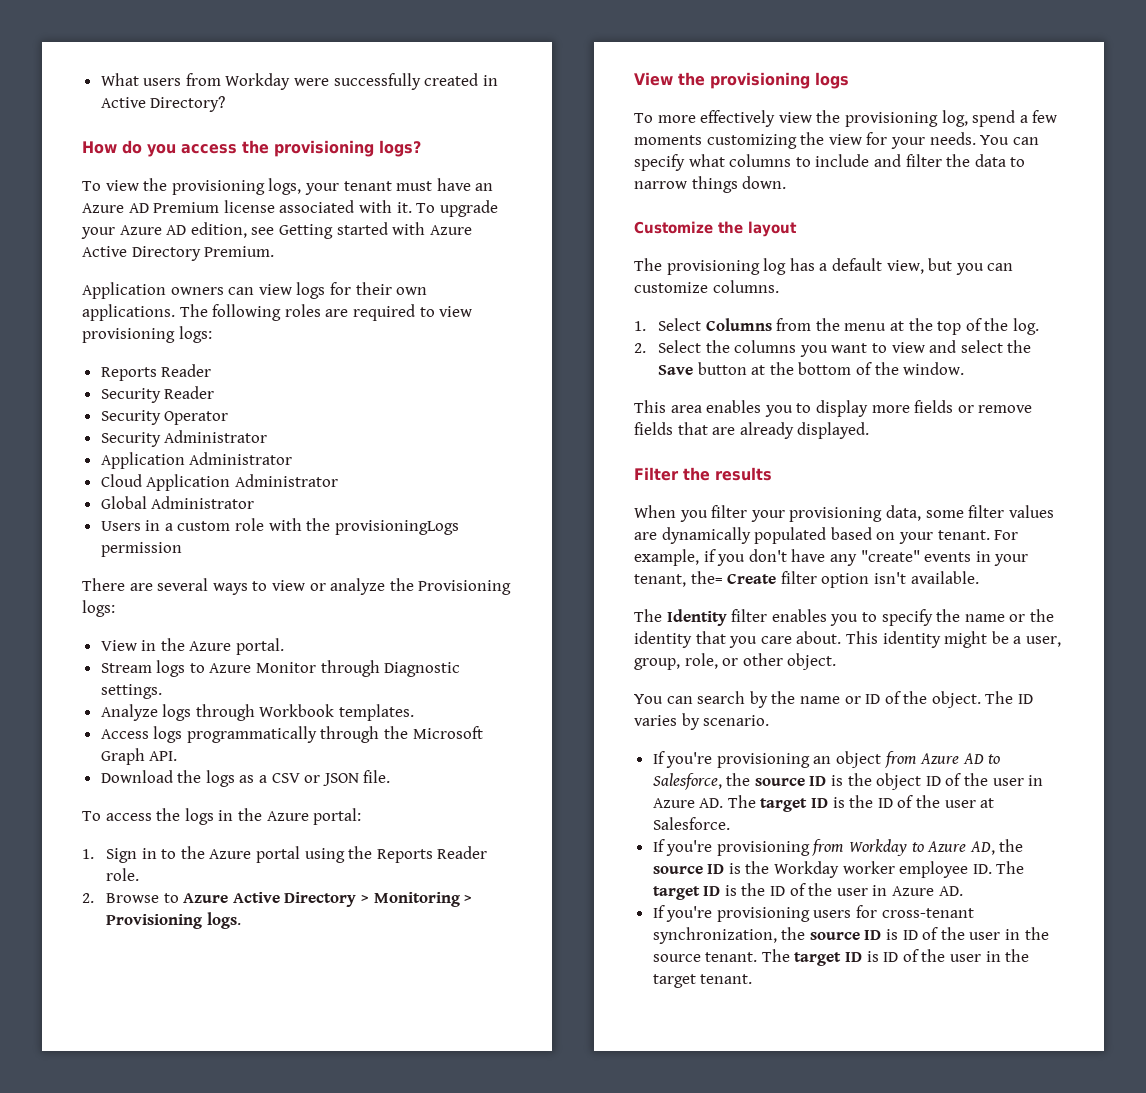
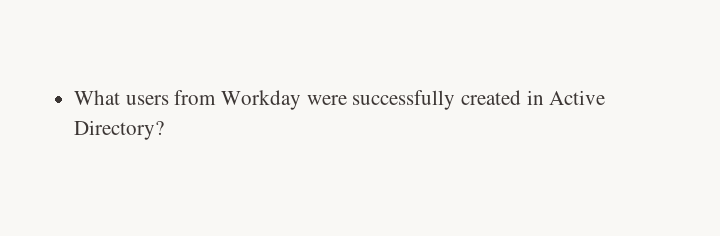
- How do you access the provisioning logs?
- To view the provisioning logs, your tenant must have an Azure AD Premium license associated with it. To upgrade your Azure AD edition, see Getting started with Azure Active Directory Premium.
- Application owners can view logs for their own applications. The following roles are required to view provisioning logs:
- Reports Reader
- Security Reader
- Security Operator
- Security Administrator
- Application Administrator
- Cloud Application Administrator
- Global Administrator
- Users in a custom role with the provisioningLogs permission
- There are several ways to view or analyze the Provisioning logs:
- View in the Azure portal.
- Stream logs to Azure Monitor through Diagnostic settings.
- Analyze logs through Workbook templates.
- Access logs programmatically through the Microsoft Graph API.
- Download the logs as a CSV or JSON file.
- To access the logs in the Azure portal:
- 1. Sign in to the Azure portal using the Reports Reader role.
- 2. Browse to Azure Active Directory > Monitoring > Provisioning logs.
- View the provisioning logs
- To more effectively view the provisioning log, spend a few moments customizing the view for your needs. You can specify what columns to include and filter the data to narrow things down.
- Customize the layout
- The provisioning log has a default view, but you can customize columns.
- 1. Select Columns from the menu at the top of the log.
- 2. Select the columns you want to view and select the Save button at the bottom of the window.
- This area enables you to display more fields or remove fields that are already displayed.
- Filter the results
- When you filter your provisioning data, some filter values are dynamically populated based on your tenant. For example, if you don't have any "create" events in your tenant, the= Create filter option isn't available.
- The Identity filter enables you to specify the name or the identity that you care about. This identity might be a user, group, role, or other object.
- You can search by the name or ID of the object. The ID varies by scenario.
- If you're provisioning an object from Azure AD to Salesforce, the source ID is the object ID of the user in Azure AD. The target ID is the ID of the user at Salesforce.
- If you're provisioning from Workday to Azure AD, the source ID is the Workday worker employee ID. The target ID is the ID of the user in Azure AD.
- If you're provisioning users for cross-tenant synchronization, the source ID is ID of the user in the source tenant. The target ID is ID of the user in the target tenant.

